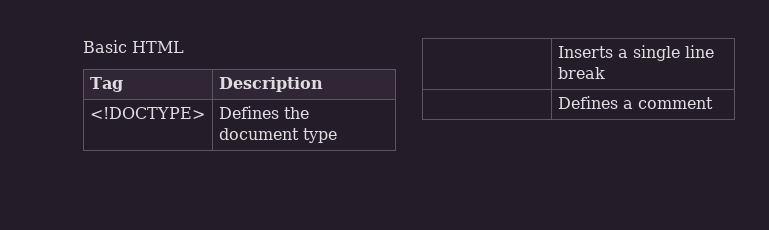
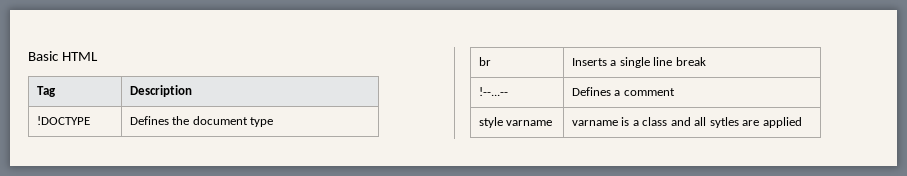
- <!DOCTYPE> | Defines the document type
+ !DOCTYPE | Defines the document type
- | Inserts a single line break
+ br | Inserts a single line break
- | Defines a comment
+ !--...-- | Defines a comment
+ style varname | varname is a class and all sytles are applied

